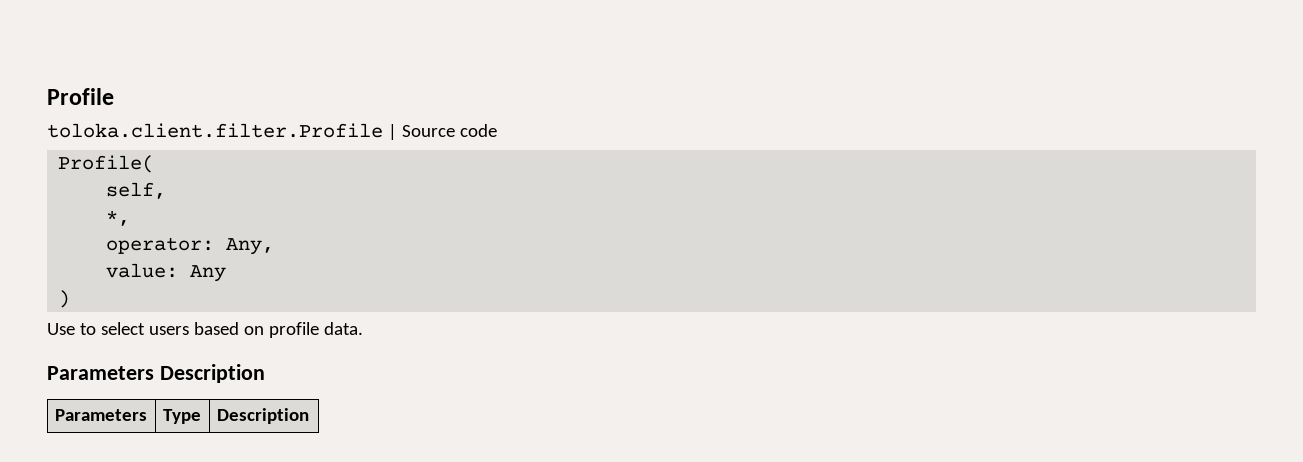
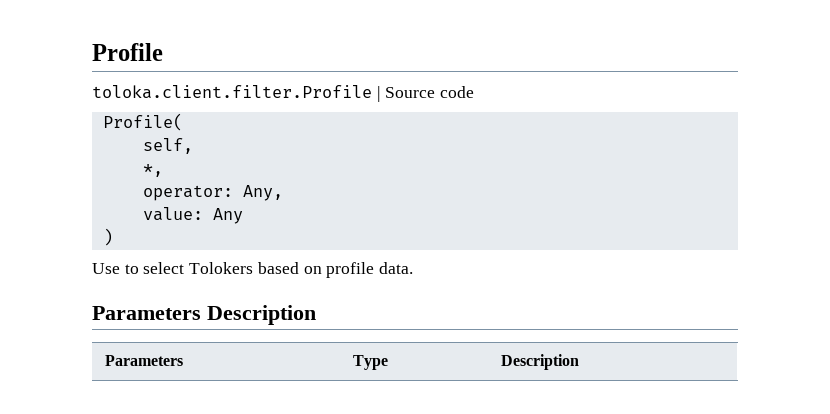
- Use to select users based on profile data.
+ Use to select Tolokers based on profile data.

